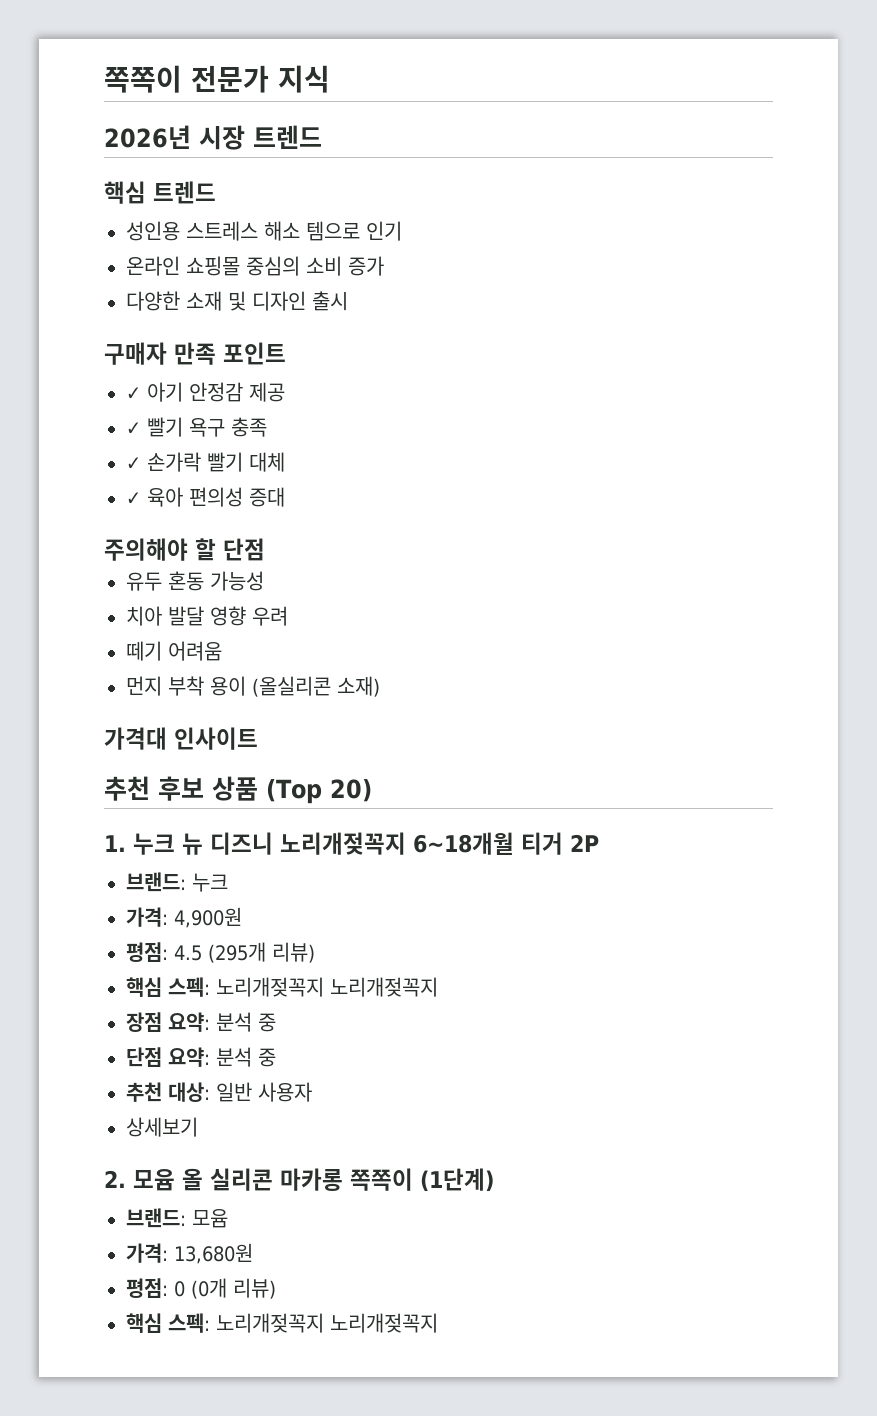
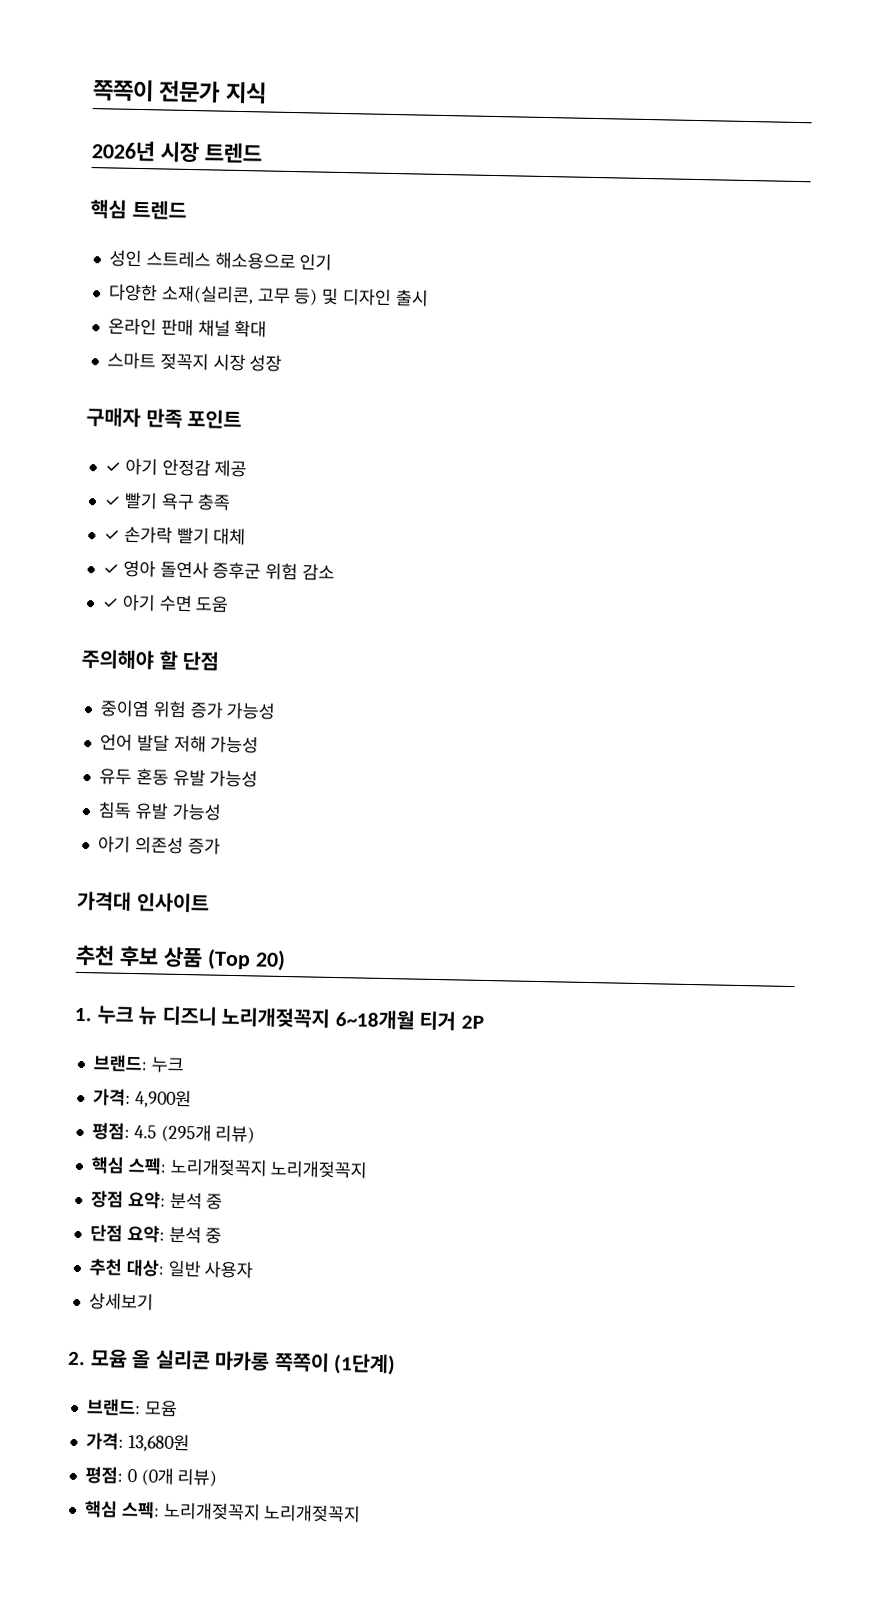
- 성인용 스트레스 해소 템으로 인기
- 온라인 쇼핑몰 중심의 소비 증가
- 다양한 소재 및 디자인 출시
+ 성인 스트레스 해소용으로 인기
+ 다양한 소재(실리콘, 고무 등) 및 디자인 출시
+ 온라인 판매 채널 확대
+ 스마트 젖꼭지 시장 성장
- ✓ 육아 편의성 증대
+ ✓ 영아 돌연사 증후군 위험 감소
+ ✓ 아기 수면 도움
  주의해야 할 단점
+ 중이염 위험 증가 가능성
+ 언어 발달 저해 가능성
- 유두 혼동 가능성
- 치아 발달 영향 우려
- 떼기 어려움
- 먼지 부착 용이 (올실리콘 소재)
+ 유두 혼동 유발 가능성
+ 침독 유발 가능성
+ 아기 의존성 증가

